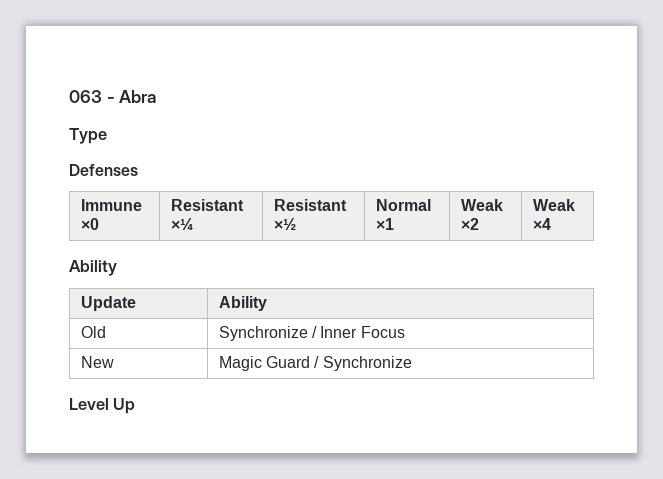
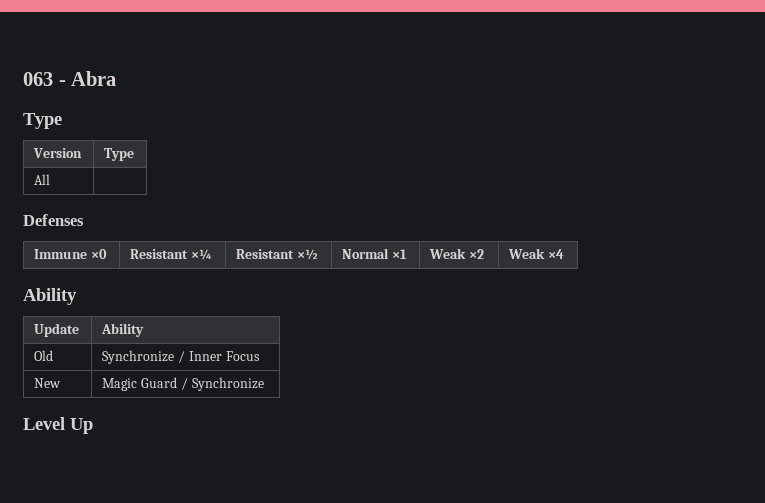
+ Version | Type
+ All |

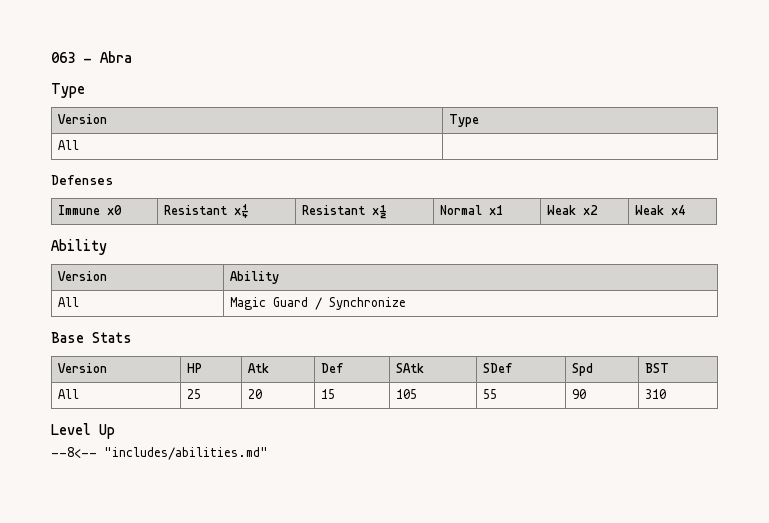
- Update | Ability
- Old | Synchronize / Inner Focus
- New | Magic Guard / Synchronize
+ Version | Ability
+ All | Magic Guard / Synchronize
+ Base Stats
+ Version | HP | Atk | Def | SAtk | SDef | Spd | BST
+ All | 25 | 20 | 15 | 105 | 55 | 90 | 310
+ --8<-- "includes/abilities.md"

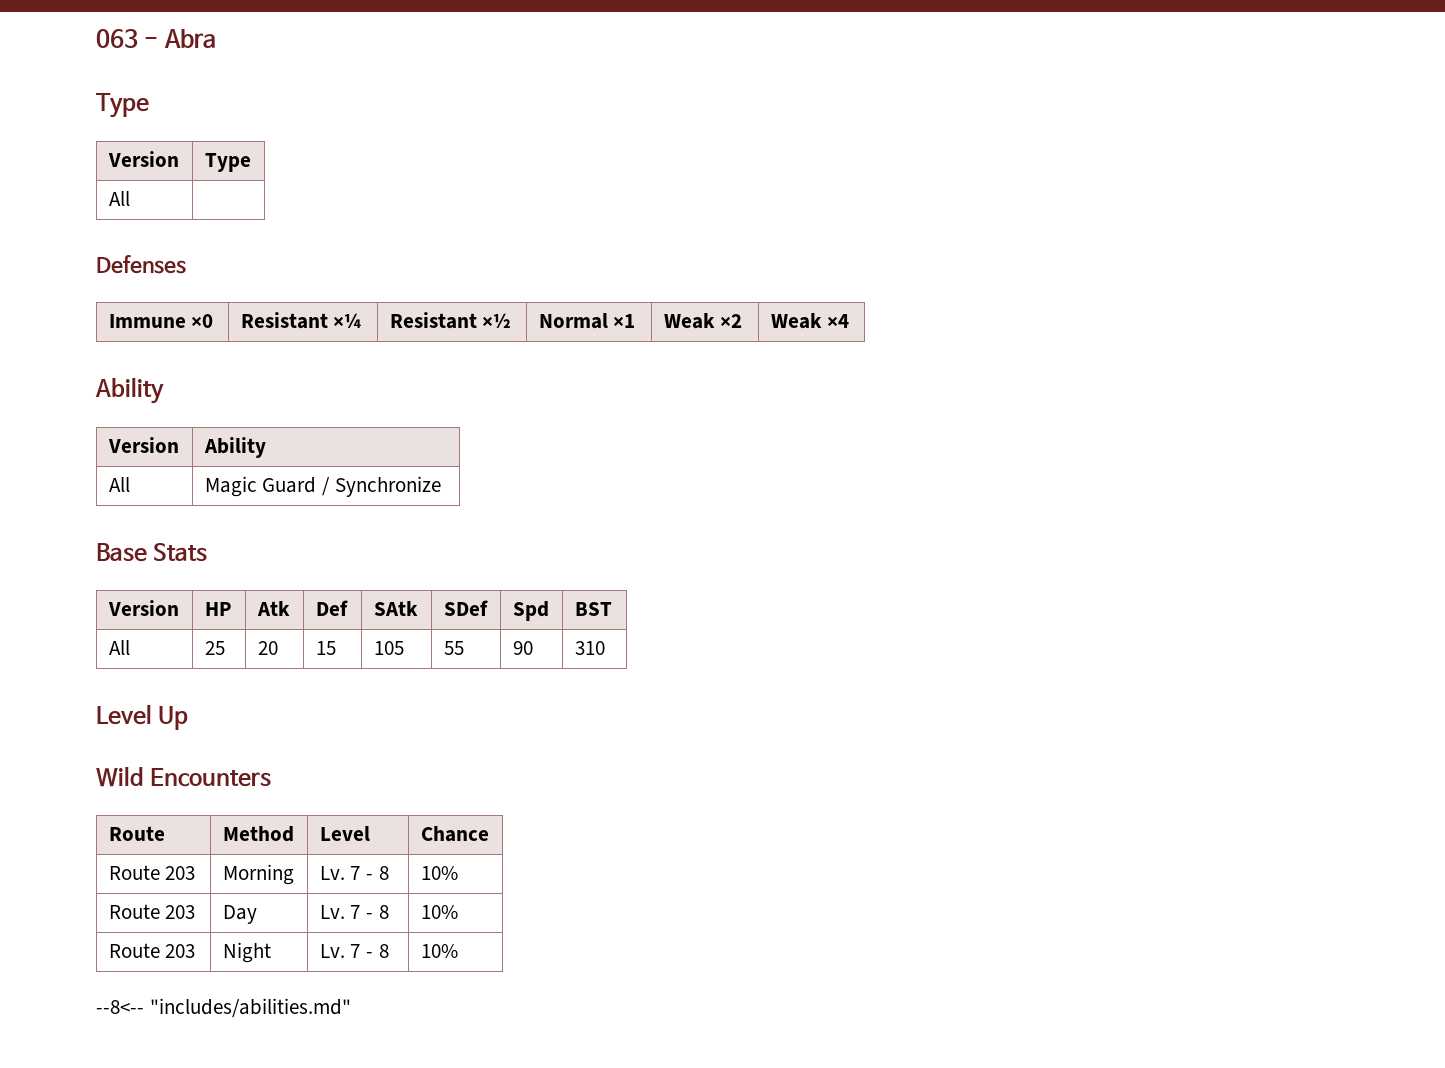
+ Wild Encounters
+ Route | Method | Level | Chance
+ Route 203 | Morning | Lv. 7 - 8 | 10%
+ Route 203 | Day | Lv. 7 - 8 | 10%
+ Route 203 | Night | Lv. 7 - 8 | 10%

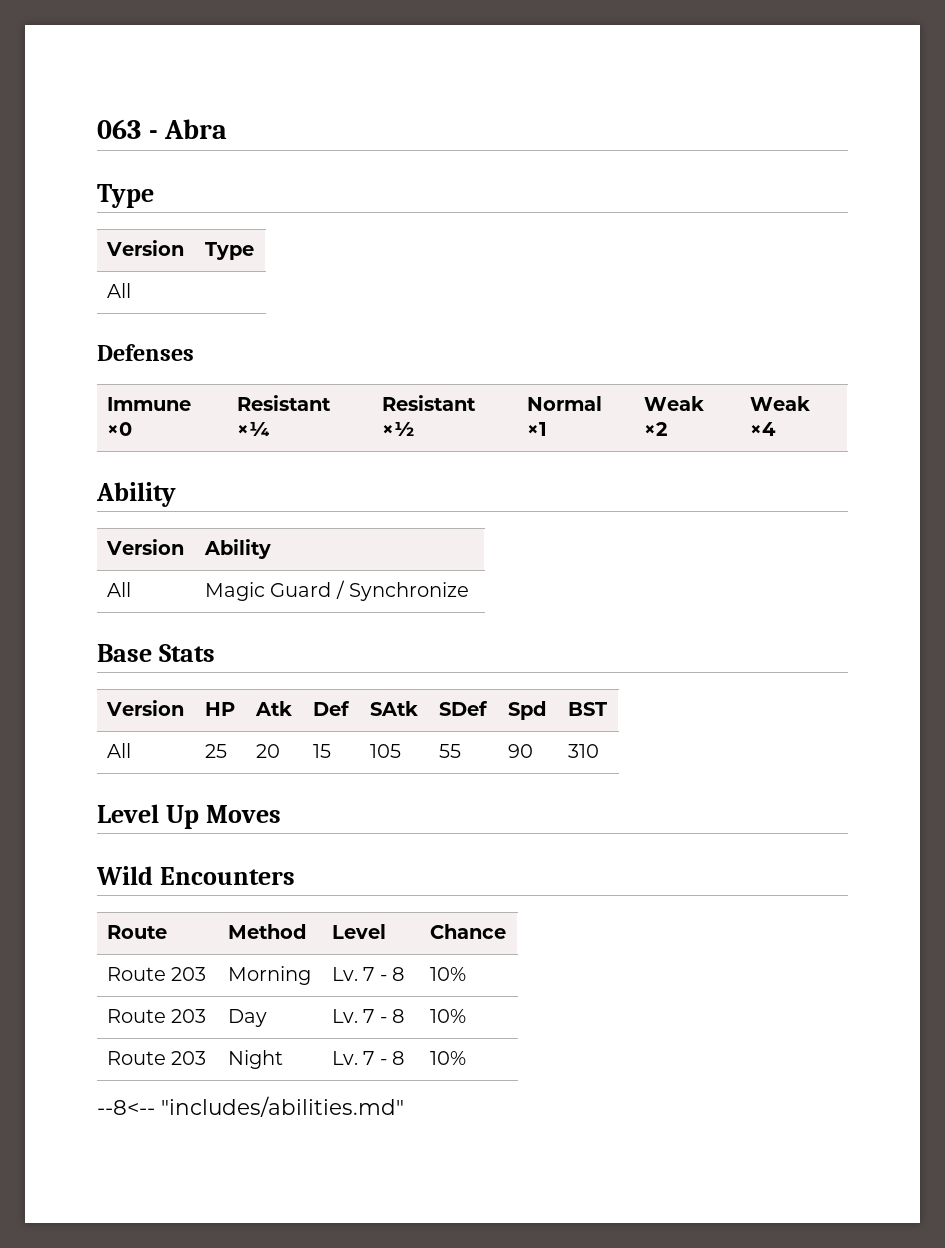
- Level Up
+ Level Up Moves

